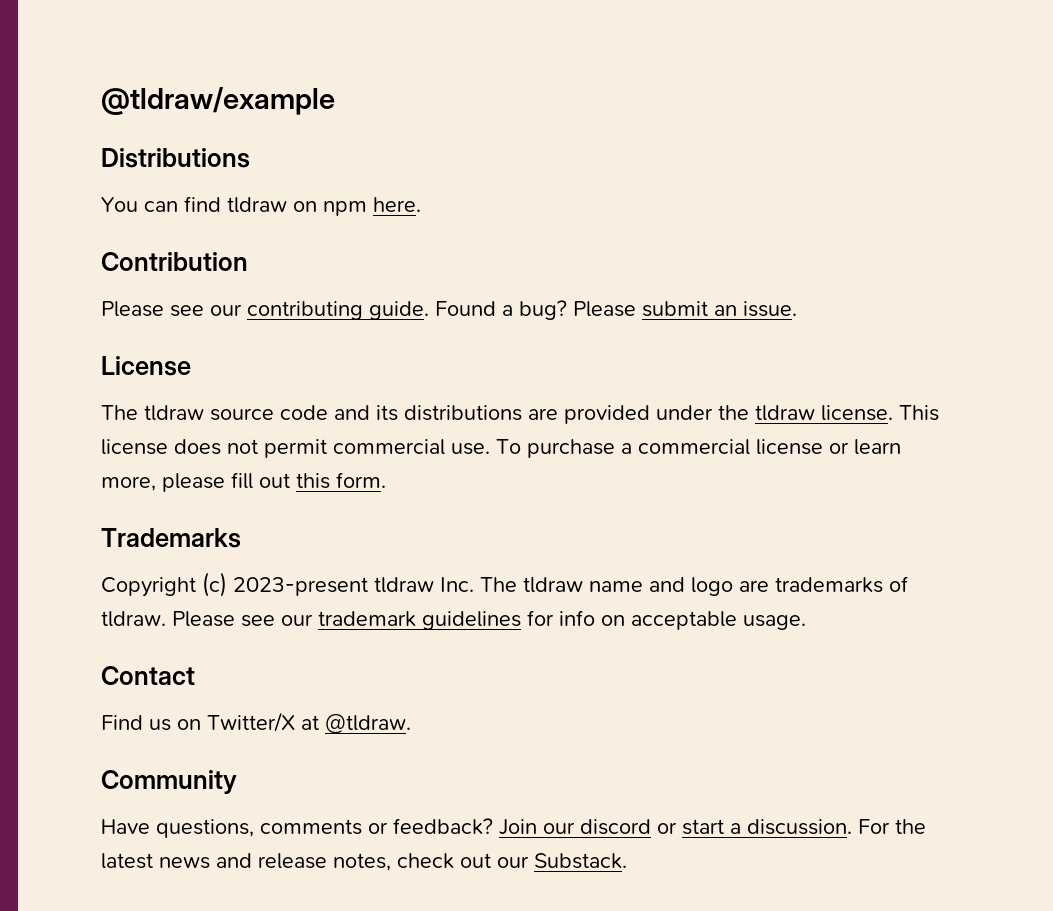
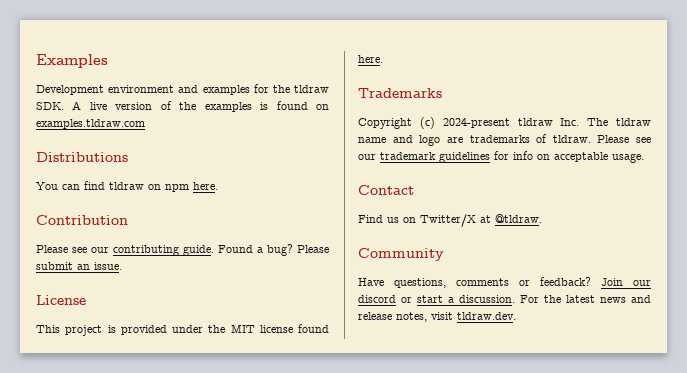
- @tldraw/example
+ Examples
+ Development environment and examples for the tldraw SDK. A live version of the examples is found on examples.tldraw.com
- The tldraw source code and its distributions are provided under the tldraw license. This license does not permit commercial use. To purchase a commercial license or learn more, please fill out this form.
+ This project is provided under the MIT license found here.
- Copyright (c) 2023-present tldraw Inc. The tldraw name and logo are trademarks of tldraw.
+ Copyright (c) 2024-present tldraw Inc. The tldraw name and logo are trademarks of tldraw.
- For the latest news and release notes, check out our Substack.
+ For the latest news and release notes, visit tldraw.dev.

